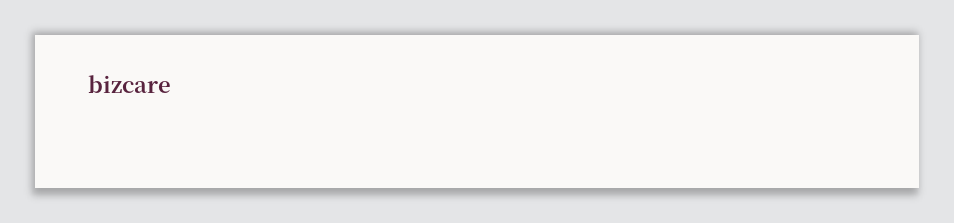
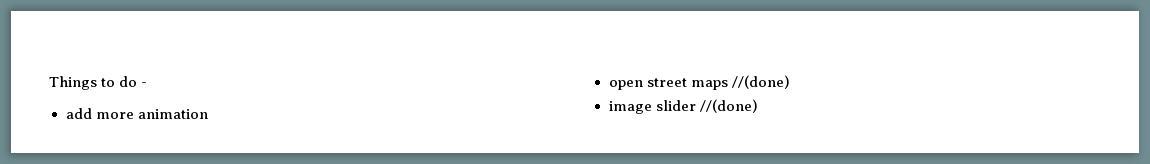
- bizcare
+ Things to do -
+ add more animation
+ open street maps //(done)
+ image slider //(done)

